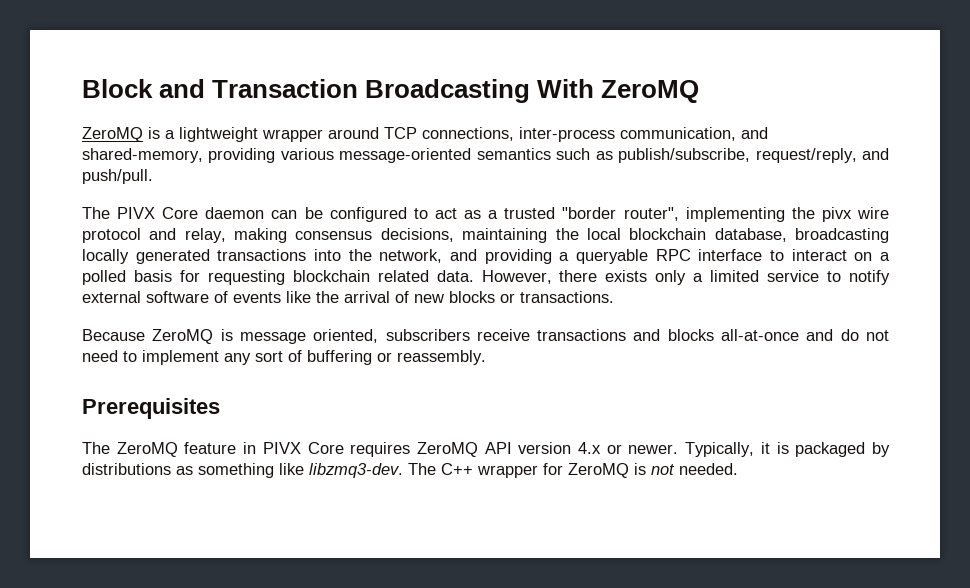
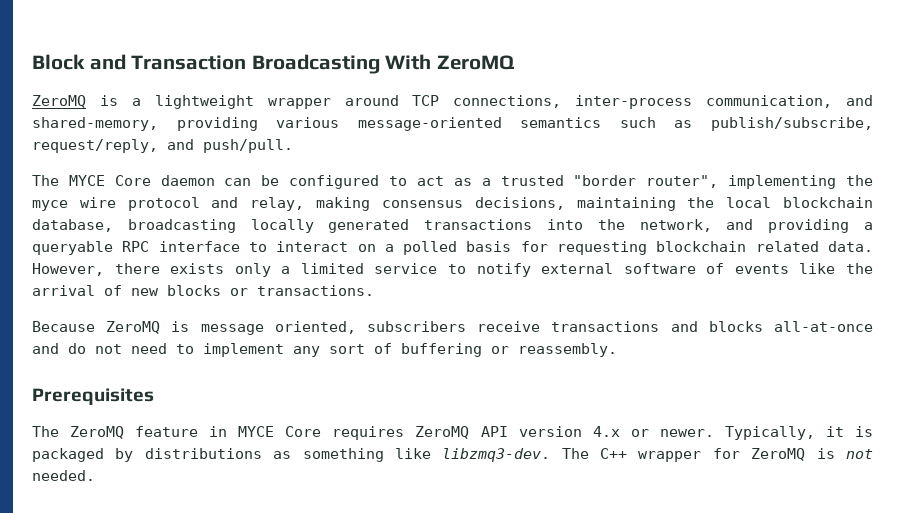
- The PIVX Core daemon can be configured to act as a trusted "border router", implementing the pivx wire protocol and relay, making consensus decisions, maintaining the local blockchain database, broadcasting locally generated transactions into the network, and providing a queryable RPC interface to interact on a polled basis for requesting blockchain related data.
+ The MYCE Core daemon can be configured to act as a trusted "border router", implementing the myce wire protocol and relay, making consensus decisions, maintaining the local blockchain database, broadcasting locally generated transactions into the network, and providing a queryable RPC interface to interact on a polled basis for requesting blockchain related data.
- The ZeroMQ feature in PIVX Core requires ZeroMQ API version 4.x or newer.
+ The ZeroMQ feature in MYCE Core requires ZeroMQ API version 4.x or newer.

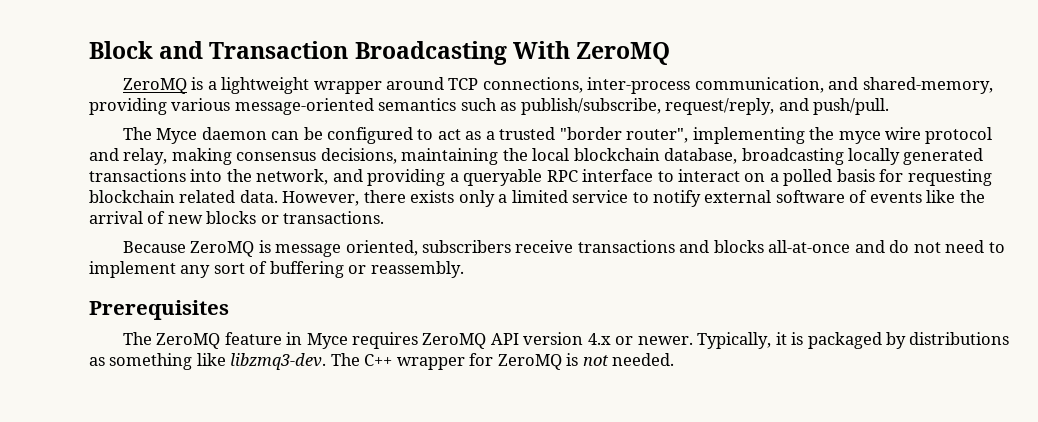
- The MYCE Core daemon can be configured to act as a trusted "border router", implementing the myce wire protocol and relay, making consensus decisions, maintaining the local blockchain database, broadcasting locally generated transactions into the network, and providing a queryable RPC interface to interact on a polled basis for requesting blockchain related data.
+ The Myce daemon can be configured to act as a trusted "border router", implementing the myce wire protocol and relay, making consensus decisions, maintaining the local blockchain database, broadcasting locally generated transactions into the network, and providing a queryable RPC interface to interact on a polled basis for requesting blockchain related data.
- The ZeroMQ feature in MYCE Core requires ZeroMQ API version 4.x or newer.
+ The ZeroMQ feature in Myce requires ZeroMQ API version 4.x or newer.

